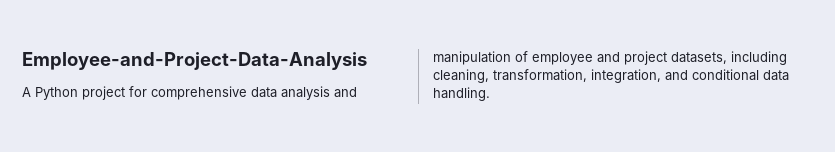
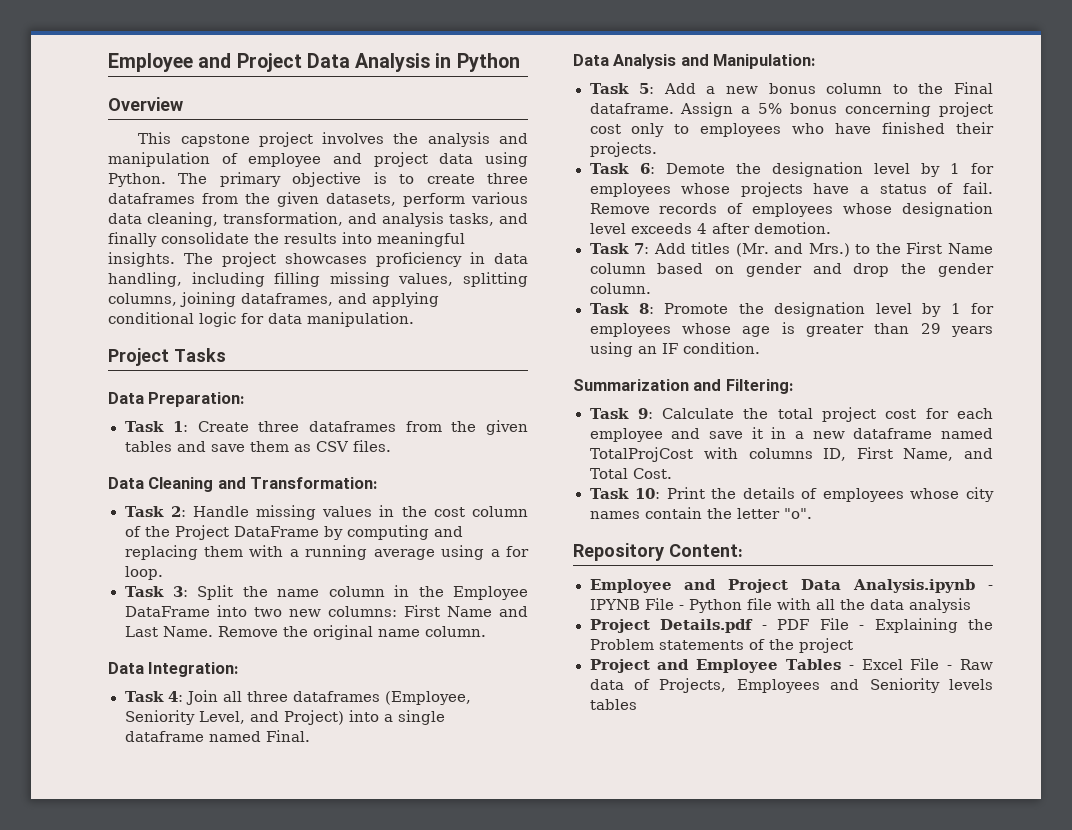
- Employee-and-Project-Data-Analysis
- A Python project for comprehensive data analysis and manipulation of employee and project datasets, including cleaning, transformation, integration, and conditional data handling.
+ Employee and Project Data Analysis in Python
+ Overview
+ This capstone project involves the analysis and manipulation of employee and project data using Python. The primary objective is to create three dataframes from the given datasets, perform various data cleaning, transformation, and analysis tasks, and finally consolidate the results into meaningful insights. The project showcases proficiency in data handling, including filling missing values, splitting columns, joining dataframes, and applying conditional logic for data manipulation.
+ Project Tasks
+ Data Preparation:
+ Task 1: Create three dataframes from the given tables and save them as CSV files.
+ Data Cleaning and Transformation:
+ Task 2: Handle missing values in the cost column of the Project DataFrame by computing and replacing them with a running average using a for loop.
+ Task 3: Split the name column in the Employee DataFrame into two new columns: First Name and Last Name. Remove the original name column.
+ Data Integration:
+ Task 4: Join all three dataframes (Employee, Seniority Level, and Project) into a single dataframe named Final.
+ Data Analysis and Manipulation:
+ Task 5: Add a new bonus column to the Final dataframe. Assign a 5% bonus concerning project cost only to employees who have finished their projects.
+ Task 6: Demote the designation level by 1 for employees whose projects have a status of fail. Remove records of employees whose designation level exceeds 4 after demotion.
+ Task 7: Add titles (Mr. and Mrs.) to the First Name column based on gender and drop the gender column.
+ Task 8: Promote the designation level by 1 for employees whose age is greater than 29 years using an IF condition.
+ Summarization and Filtering:
+ Task 9: Calculate the total project cost for each employee and save it in a new dataframe named TotalProjCost with columns ID, First Name, and Total Cost.
+ Task 10: Print the details of employees whose city names contain the letter "o".
+ Repository Content:
+ Employee and Project Data Analysis.ipynb - IPYNB File - Python file with all the data analysis
+ Project Details.pdf - PDF File - Explaining the Problem statements of the project
+ Project and Employee Tables - Excel File - Raw data of Projects, Employees and Seniority levels tables

